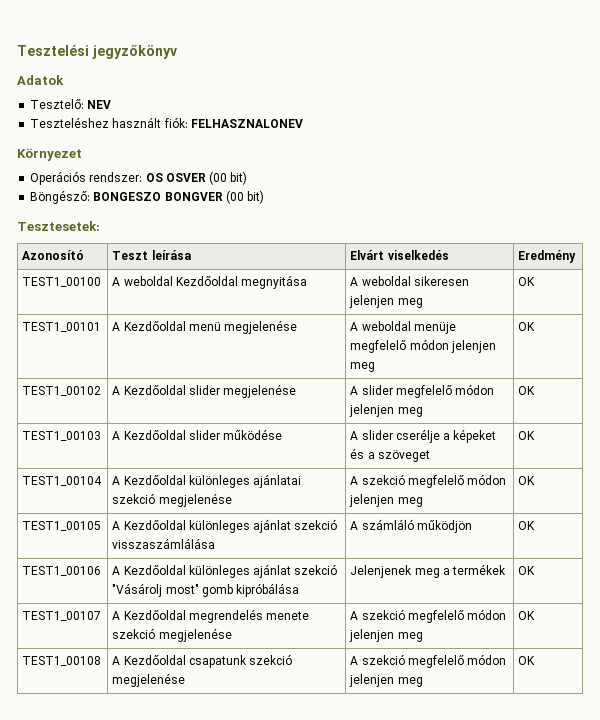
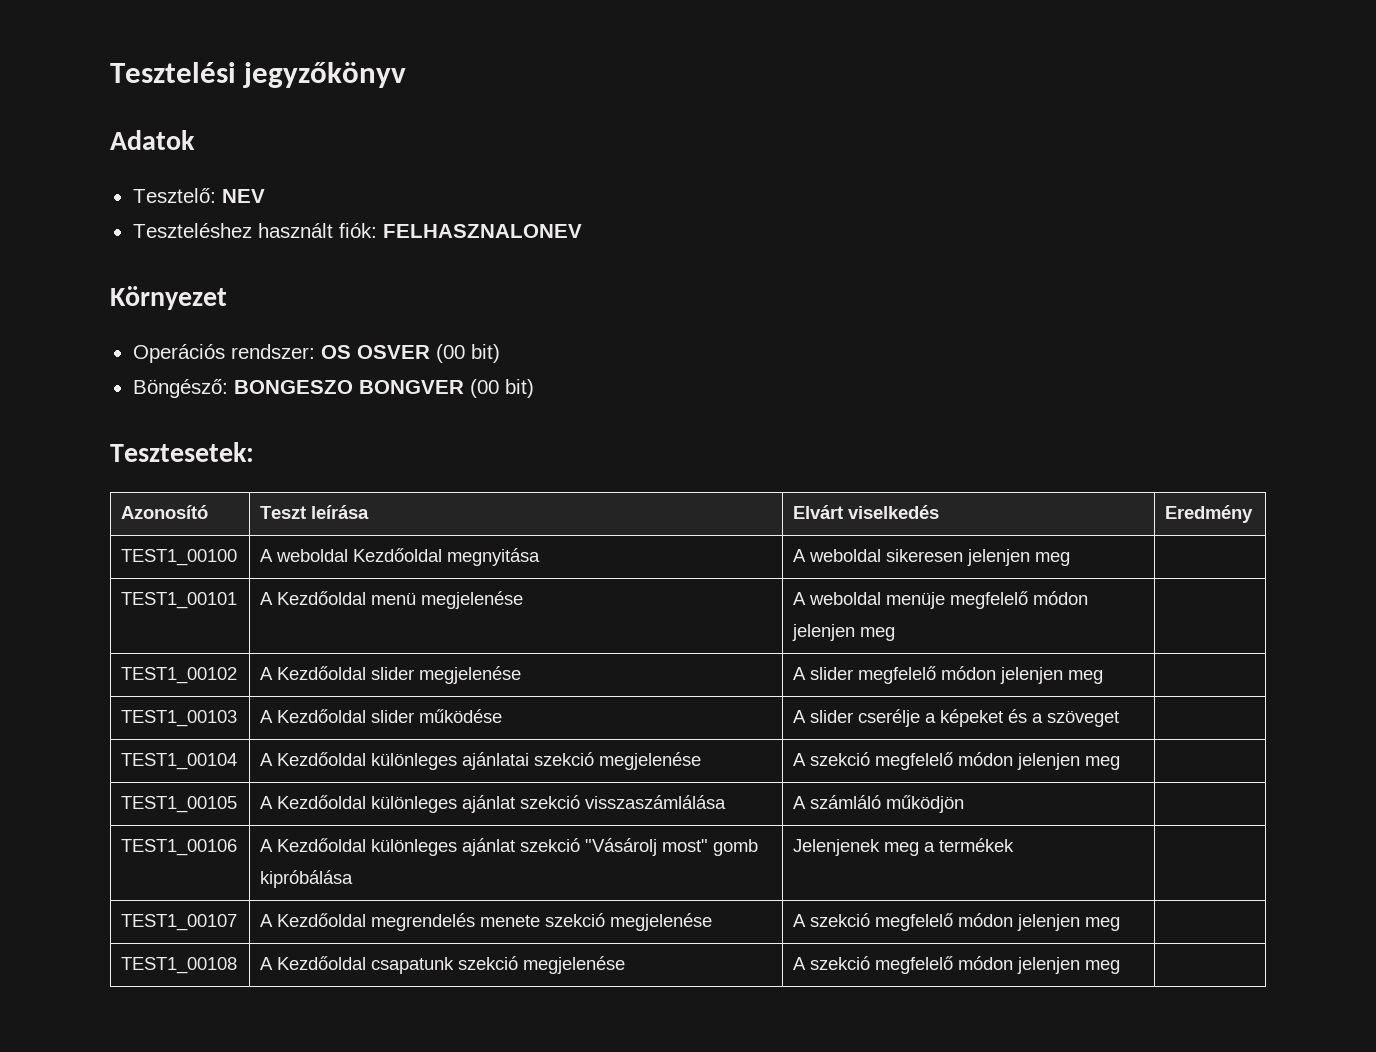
- TEST1_00100 | A weboldal Kezdőoldal megnyitása | A weboldal sikeresen jelenjen meg | OK
+ TEST1_00100 | A weboldal Kezdőoldal megnyitása | A weboldal sikeresen jelenjen meg |
- TEST1_00101 | A Kezdőoldal menü megjelenése | A weboldal menüje megfelelő módon jelenjen meg | OK
+ TEST1_00101 | A Kezdőoldal menü megjelenése | A weboldal menüje megfelelő módon jelenjen meg |
- TEST1_00102 | A Kezdőoldal slider megjelenése | A slider megfelelő módon jelenjen meg | OK
+ TEST1_00102 | A Kezdőoldal slider megjelenése | A slider megfelelő módon jelenjen meg |
- TEST1_00103 | A Kezdőoldal slider működése | A slider cserélje a képeket és a szöveget | OK
+ TEST1_00103 | A Kezdőoldal slider működése | A slider cserélje a képeket és a szöveget |
- TEST1_00104 | A Kezdőoldal különleges ajánlatai szekció megjelenése | A szekció megfelelő módon jelenjen meg | OK
+ TEST1_00104 | A Kezdőoldal különleges ajánlatai szekció megjelenése | A szekció megfelelő módon jelenjen meg |
- TEST1_00105 | A Kezdőoldal különleges ajánlat szekció visszaszámlálása | A számláló működjön | OK
+ TEST1_00105 | A Kezdőoldal különleges ajánlat szekció visszaszámlálása | A számláló működjön |
- TEST1_00106 | A Kezdőoldal különleges ajánlat szekció "Vásárolj most" gomb kipróbálása | Jelenjenek meg a termékek | OK
+ TEST1_00106 | A Kezdőoldal különleges ajánlat szekció "Vásárolj most" gomb kipróbálása | Jelenjenek meg a termékek |
- TEST1_00107 | A Kezdőoldal megrendelés menete szekció megjelenése | A szekció megfelelő módon jelenjen meg | OK
+ TEST1_00107 | A Kezdőoldal megrendelés menete szekció megjelenése | A szekció megfelelő módon jelenjen meg |
- TEST1_00108 | A Kezdőoldal csapatunk szekció megjelenése | A szekció megfelelő módon jelenjen meg | OK
+ TEST1_00108 | A Kezdőoldal csapatunk szekció megjelenése | A szekció megfelelő módon jelenjen meg |

